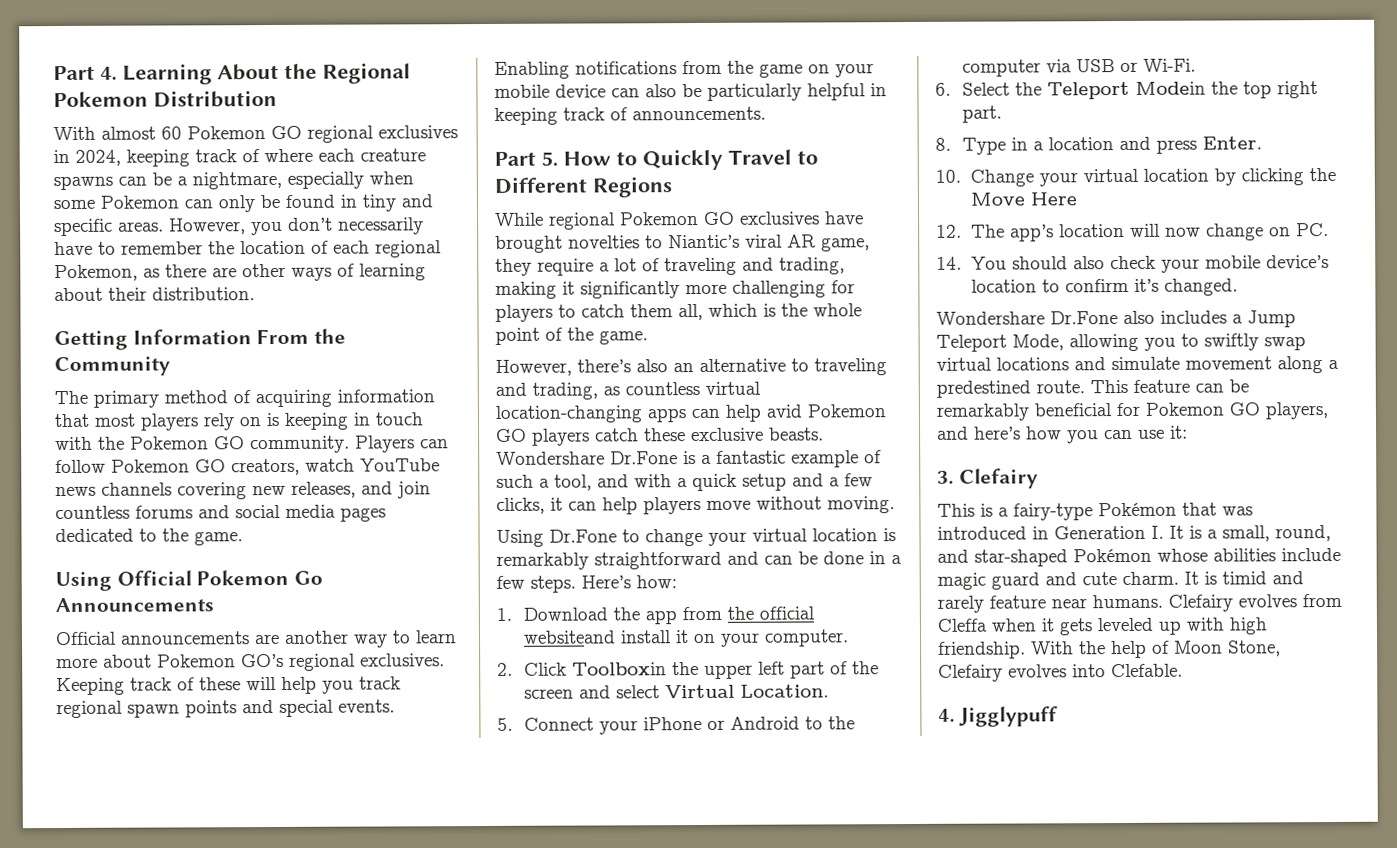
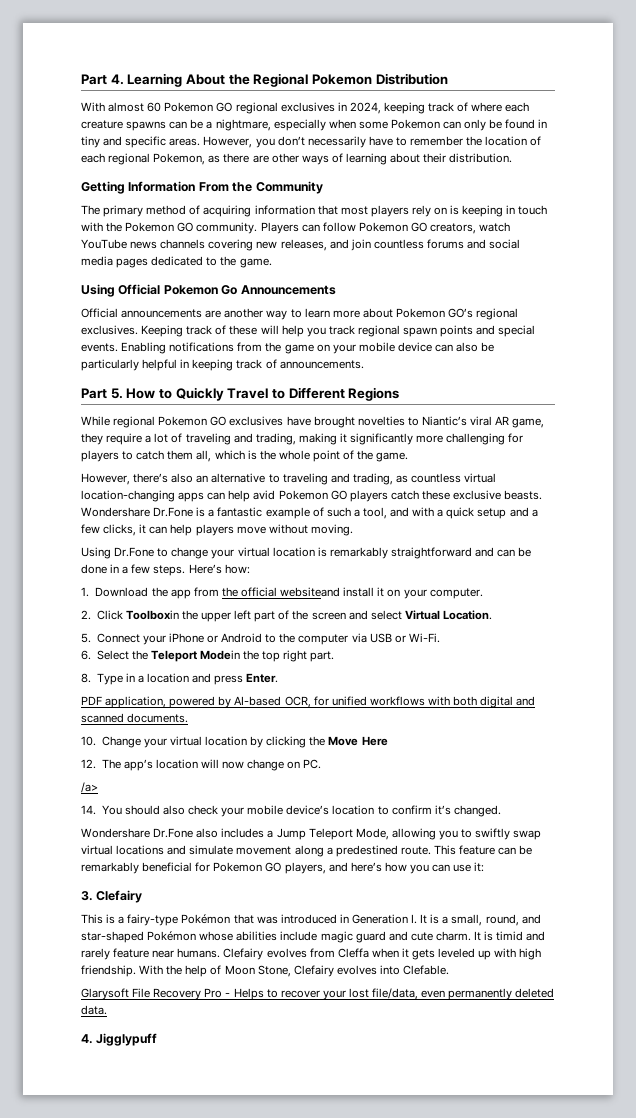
+ PDF application, powered by AI-based OCR, for unified workflows with both digital and scanned documents.
+ /a>
+ Glarysoft File Recovery Pro - Helps to recover your lost file/data, even permanently deleted data.

